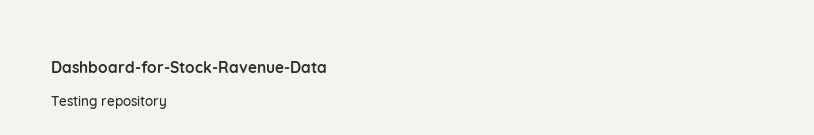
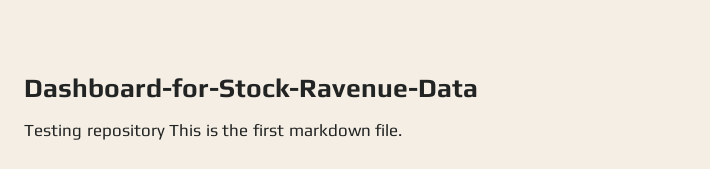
- Testing repository
+ Testing repository This is the first markdown file.

